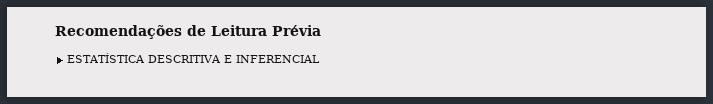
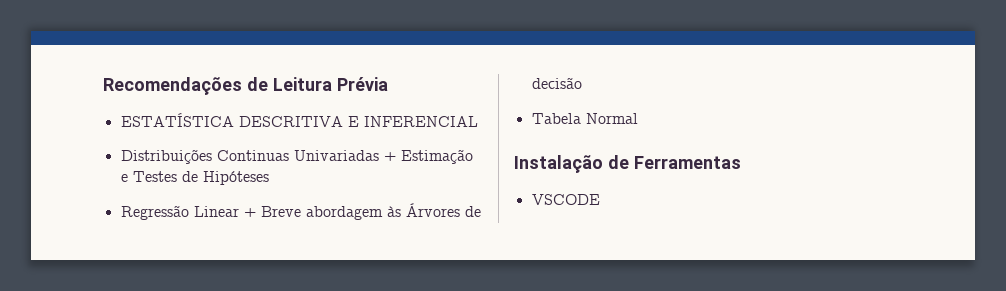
+ Distribuições Continuas Univariadas + Estimação e Testes de Hipóteses
+ Regressão Linear + Breve abordagem às Árvores de decisão
+ Tabela Normal
+ Instalação de Ferramentas
+ VSCODE

